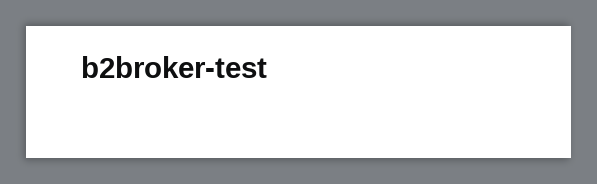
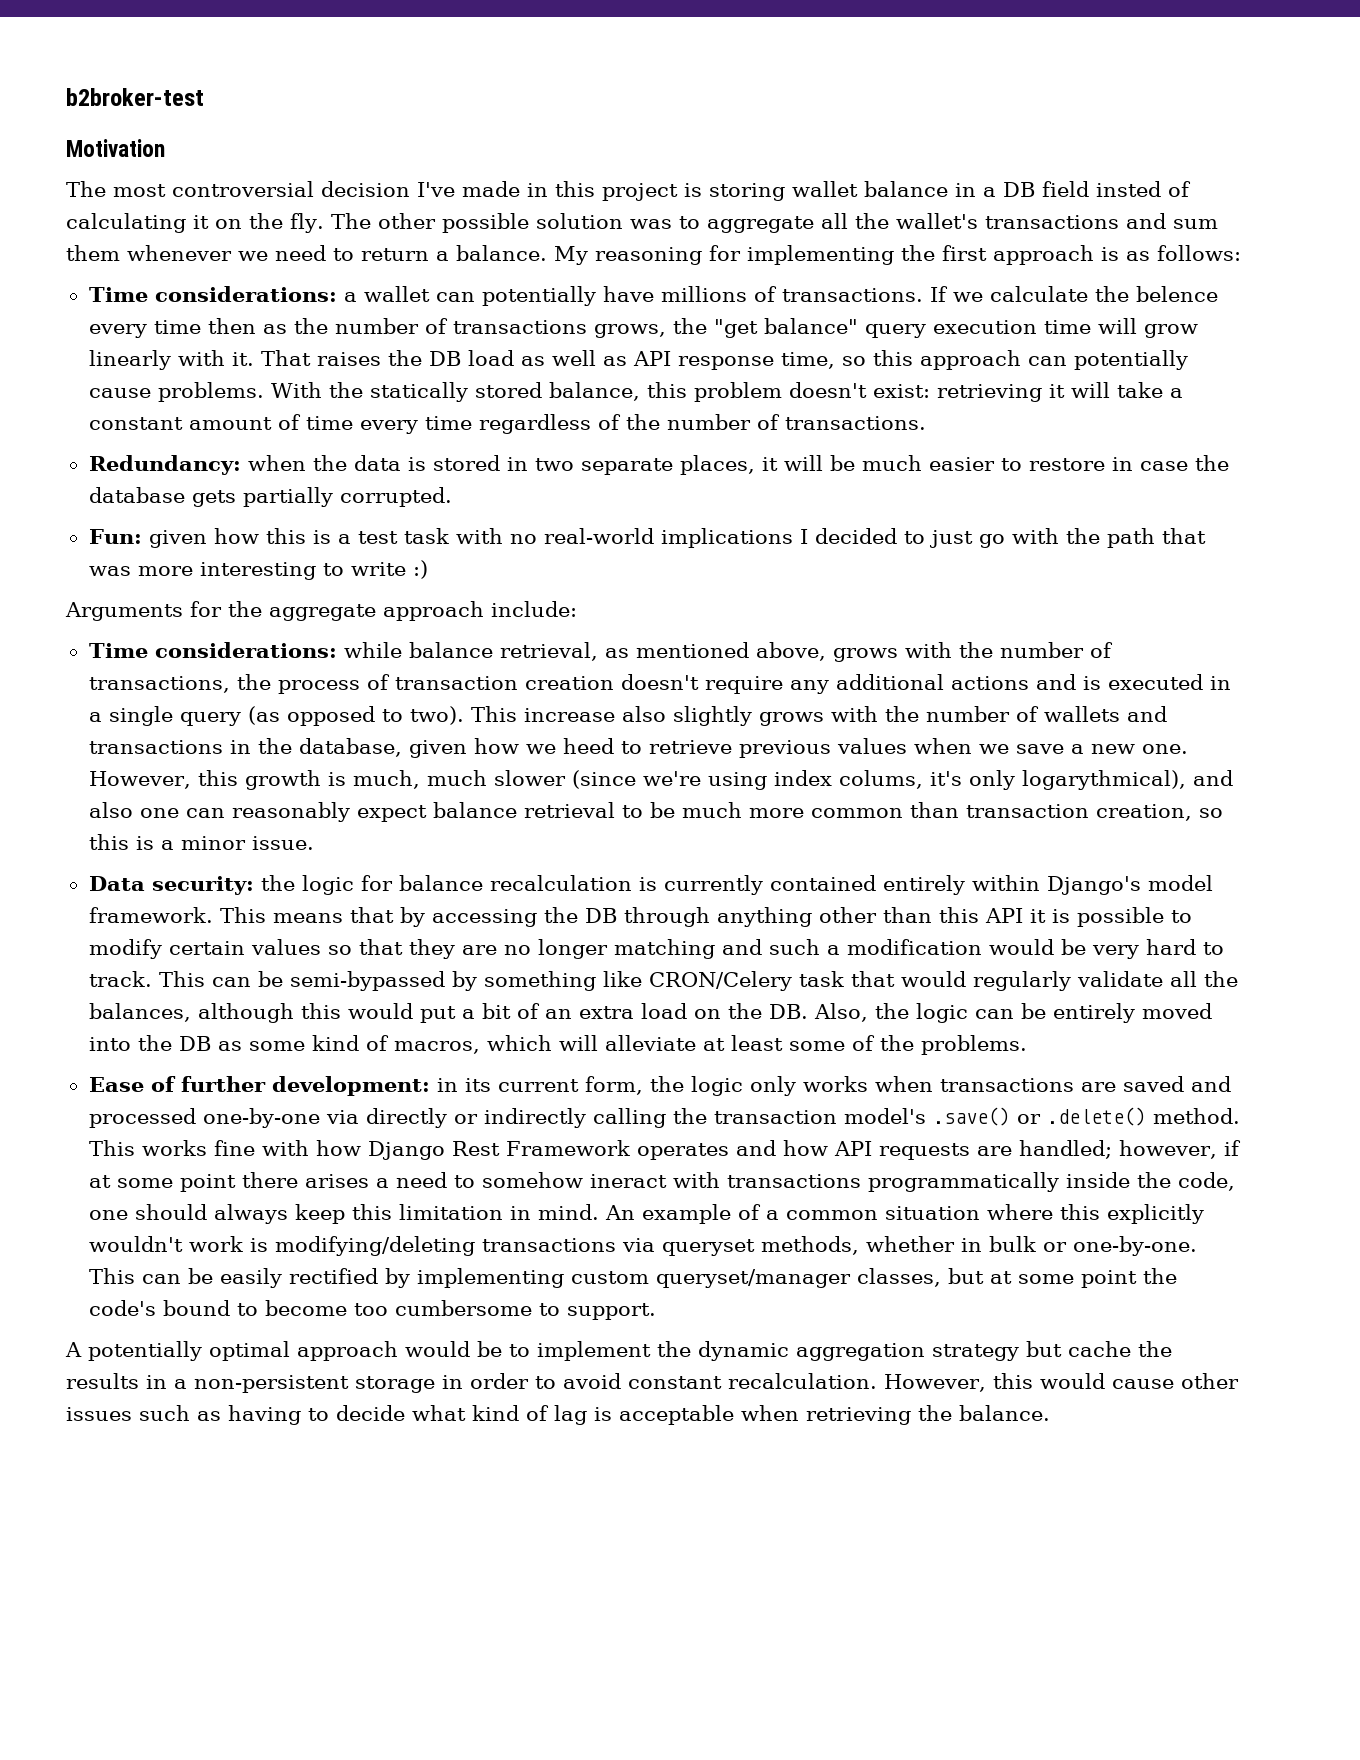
+ Motivation
+ The most controversial decision I've made in this project is storing wallet balance in a DB field insted of calculating it on the fly. The other possible solution was to aggregate all the wallet's transactions and sum them whenever we need to return a balance. My reasoning for implementing the first approach is as follows:
+ Time considerations: a wallet can potentially have millions of transactions. If we calculate the belence every time then as the number of transactions grows, the "get balance" query execution time will grow linearly with it. That raises the DB load as well as API response time, so this approach can potentially cause problems. With the statically stored balance, this problem doesn't exist: retrieving it will take a constant amount of time every time regardless of the number of transactions.
+ Redundancy: when the data is stored in two separate places, it will be much easier to restore in case the database gets partially corrupted.
+ Fun: given how this is a test task with no real-world implications I decided to just go with the path that was more interesting to write :)
+ Arguments for the aggregate approach include:
+ Time considerations: while balance retrieval, as mentioned above, grows with the number of transactions, the process of transaction creation doesn't require any additional actions and is executed in a single query (as opposed to two). This increase also slightly grows with the number of wallets and transactions in the database, given how we heed to retrieve previous values when we save a new one. However, this growth is much, much slower (since we're using index colums, it's only logarythmical), and also one can reasonably expect balance retrieval to be much more common than transaction creation, so this is a minor issue.
+ Data security: the logic for balance recalculation is currently contained entirely within Django's model framework. This means that by accessing the DB through anything other than this API it is possible to modify certain values so that they are no longer matching and such a modification would be very hard to track. This can be semi-bypassed by something like CRON/Celery task that would regularly validate all the balances, although this would put a bit of an extra load on the DB. Also, the logic can be entirely moved into the DB as some kind of macros, which will alleviate at least some of the problems.
+ Ease of further development: in its current form, the logic only works when transactions are saved and processed one-by-one via directly or indirectly calling the transaction model's .save() or .delete() method. This works fine with how Django Rest Framework operates and how API requests are handled; however, if at some point there arises a need to somehow ineract with transactions programmatically inside the code, one should always keep this limitation in mind. An example of a common situation where this explicitly wouldn't work is modifying/deleting transactions via queryset methods, whether in bulk or one-by-one. This can be easily rectified by implementing custom queryset/manager classes, but at some point the code's bound to become too cumbersome to support.
+ A potentially optimal approach would be to implement the dynamic aggregation strategy but cache the results in a non-persistent storage in order to avoid constant recalculation. However, this would cause other issues such as having to decide what kind of lag is acceptable when retrieving the balance.

